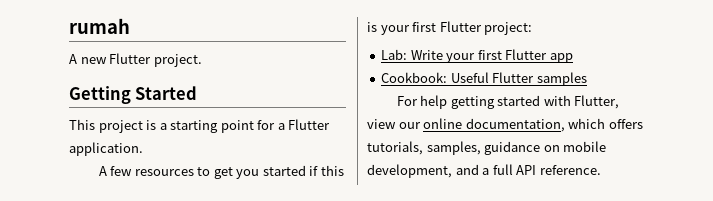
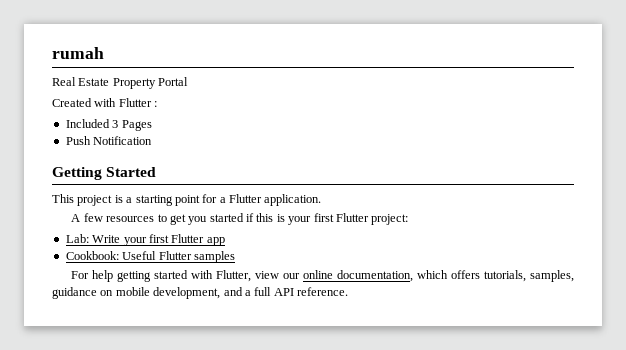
- A new Flutter project.
+ Real Estate Property Portal
+ Created with Flutter :
+ Included 3 Pages
+ Push Notification

